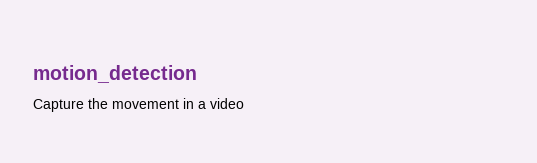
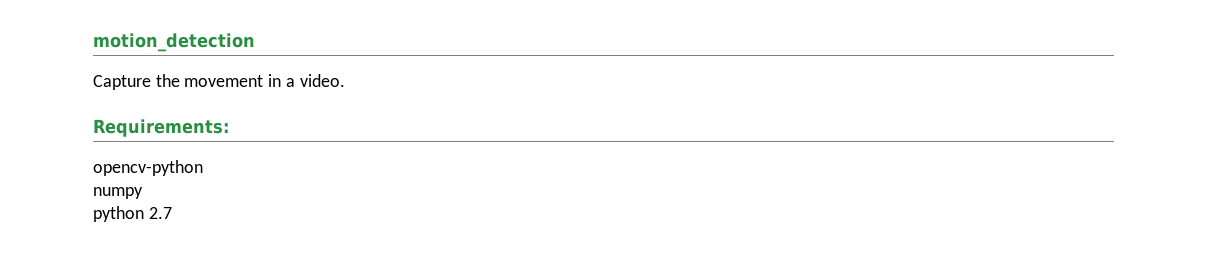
- Capture the movement in a video
+ Capture the movement in a video.
+ Requirements:
+ opencv-python
+ numpy
+ python 2.7

